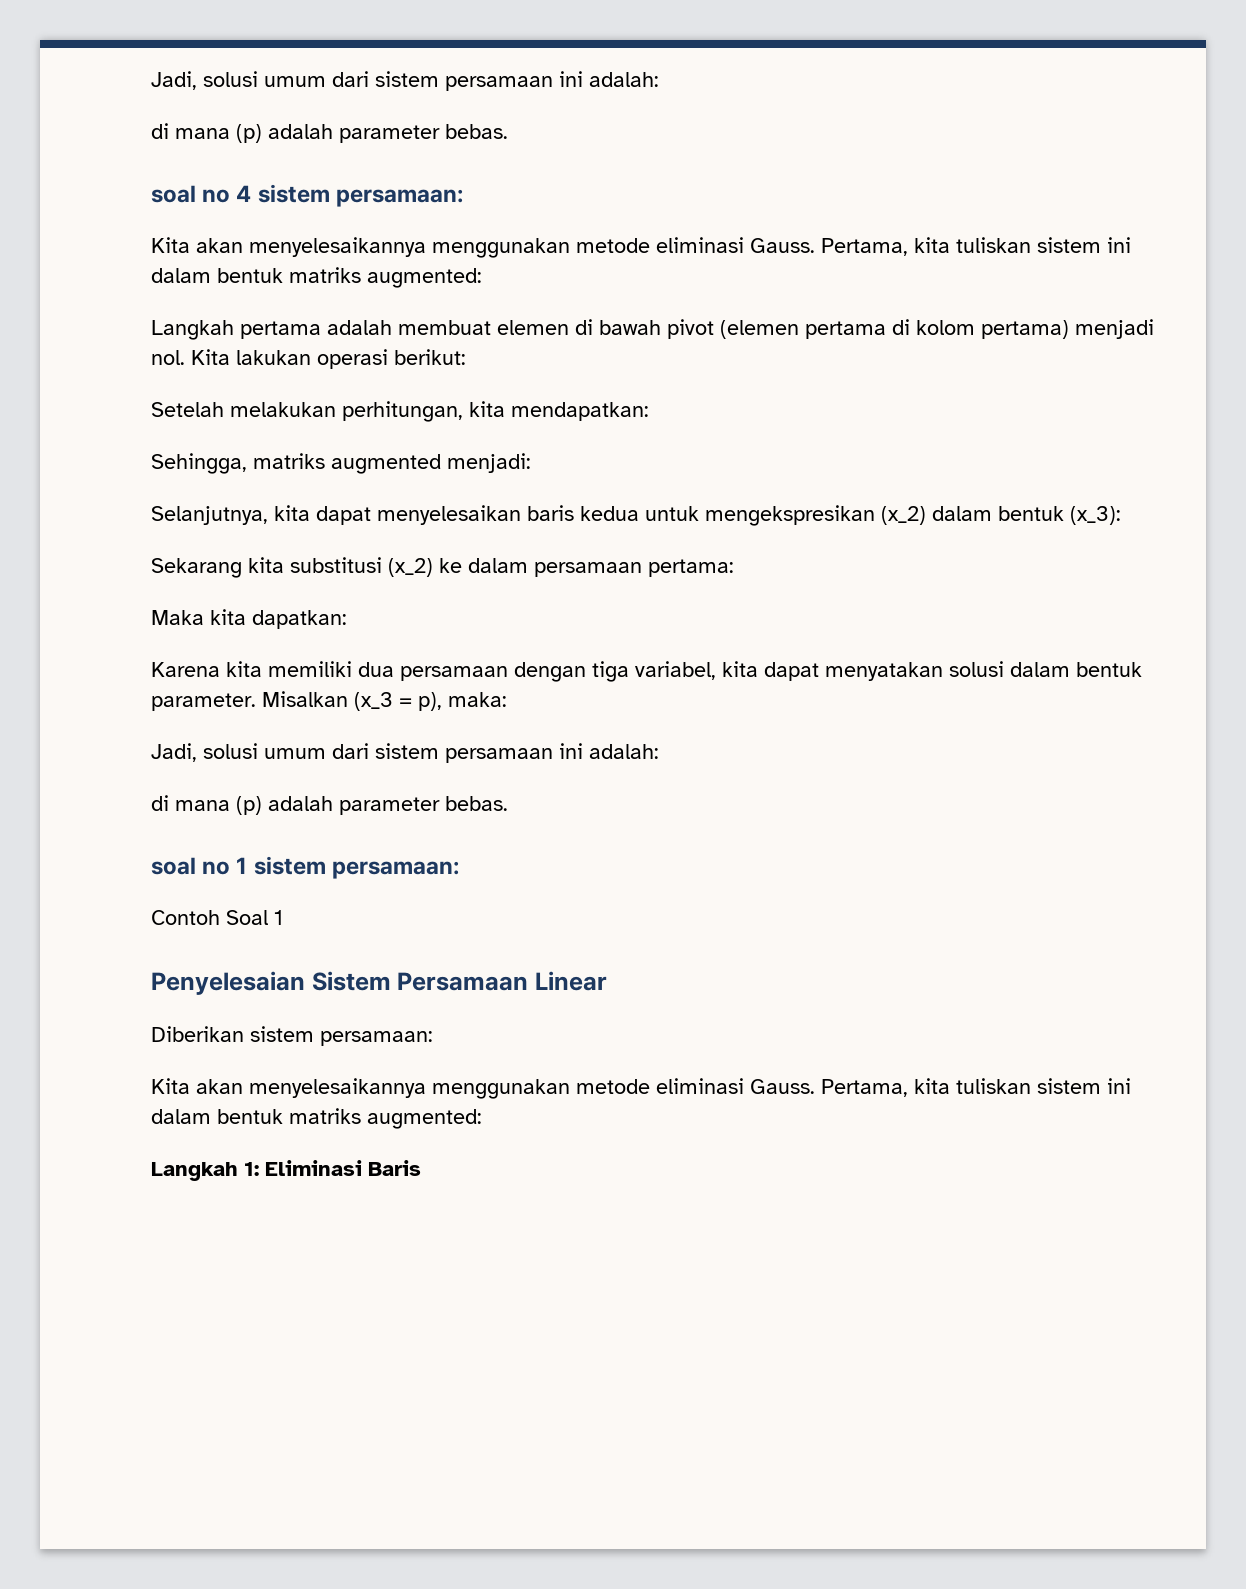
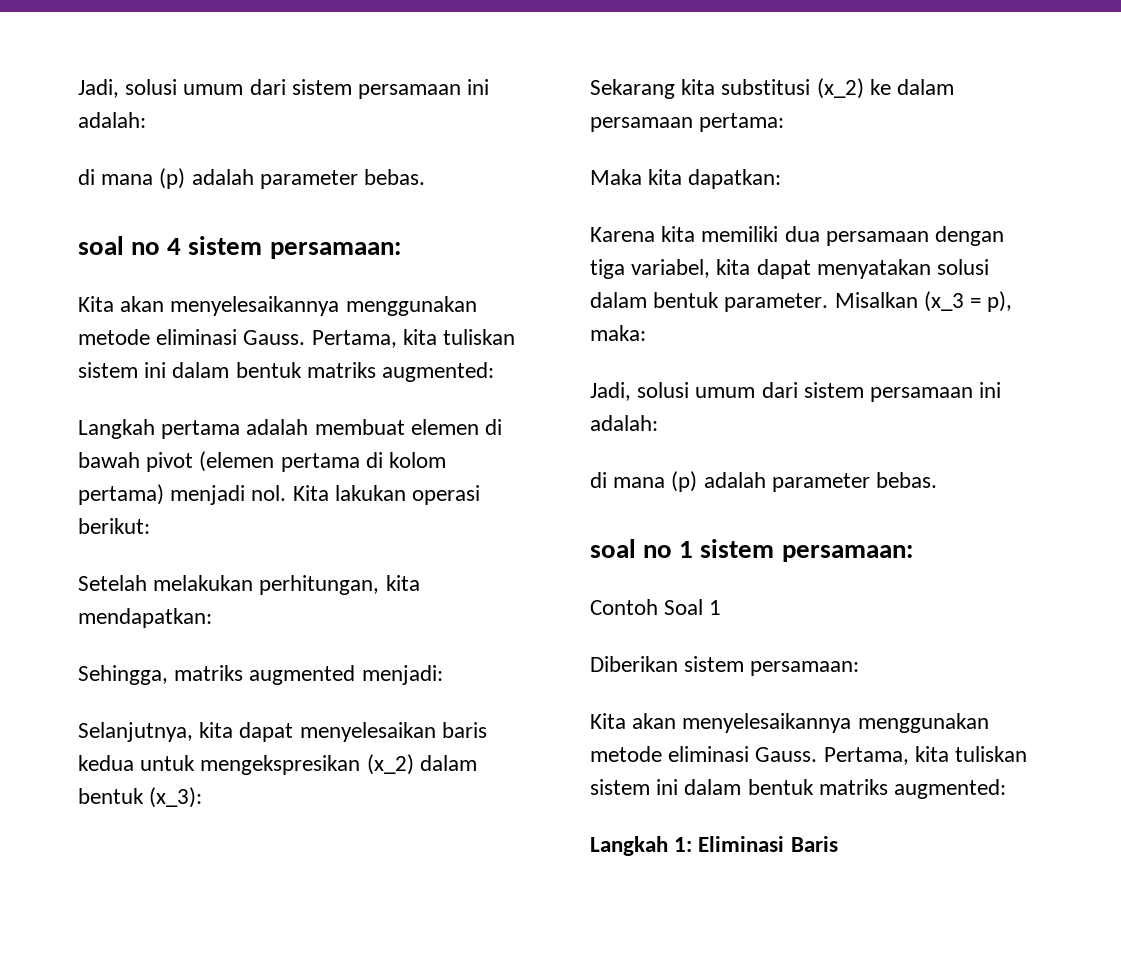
- Penyelesaian Sistem Persamaan Linear

